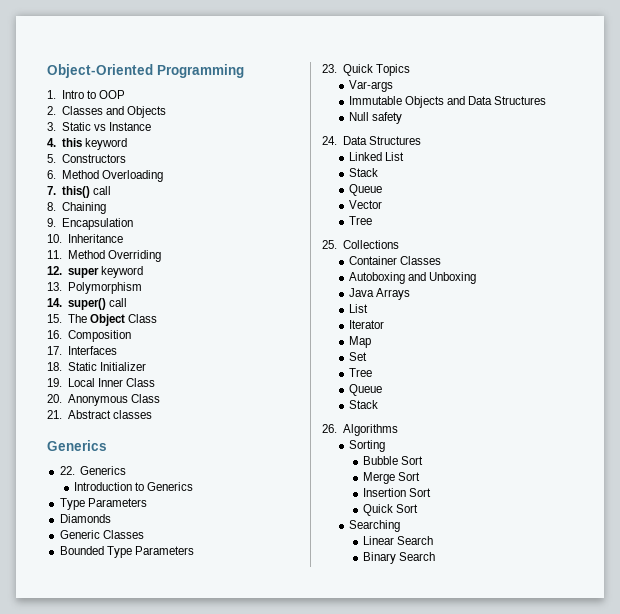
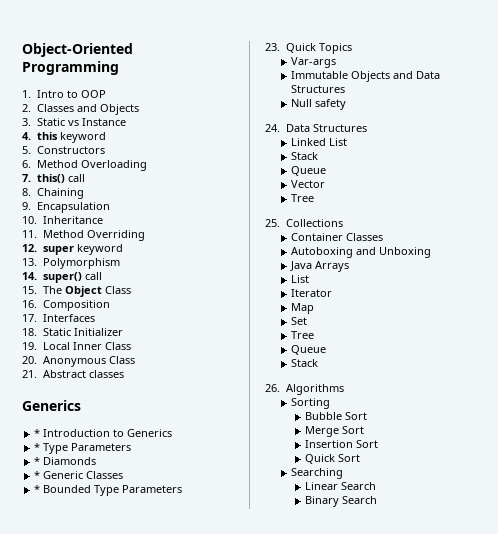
- 22. Generics
- Introduction to Generics
- Type Parameters
- Diamonds
+ * Introduction to Generics
+ * Type Parameters
+ * Diamonds
- Generic Classes
+ * Generic Classes
- Bounded Type Parameters
+ * Bounded Type Parameters

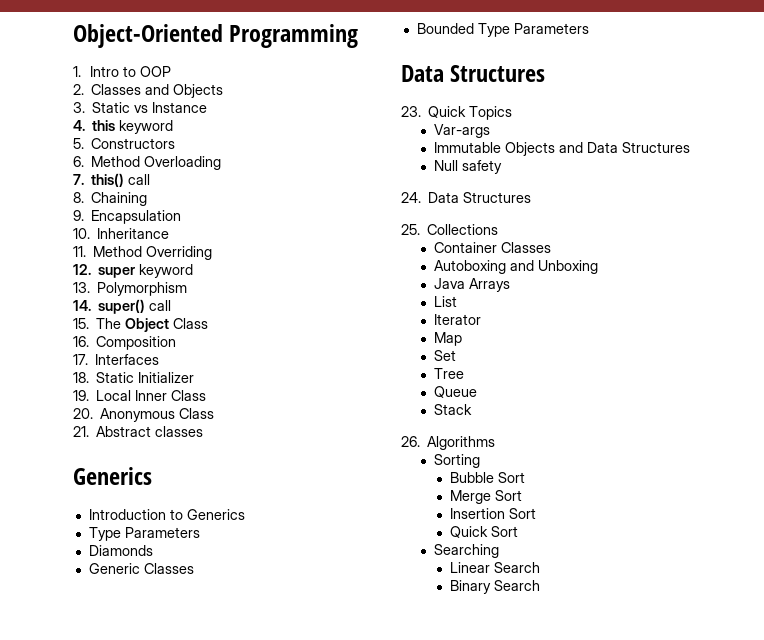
- * Introduction to Generics
- * Type Parameters
- * Diamonds
+ Introduction to Generics
+ Type Parameters
+ Diamonds
- * Generic Classes
+ Generic Classes
- * Bounded Type Parameters
+ Bounded Type Parameters
+ Data Structures
- Linked List
- Stack
- Queue
- Vector
- Tree

